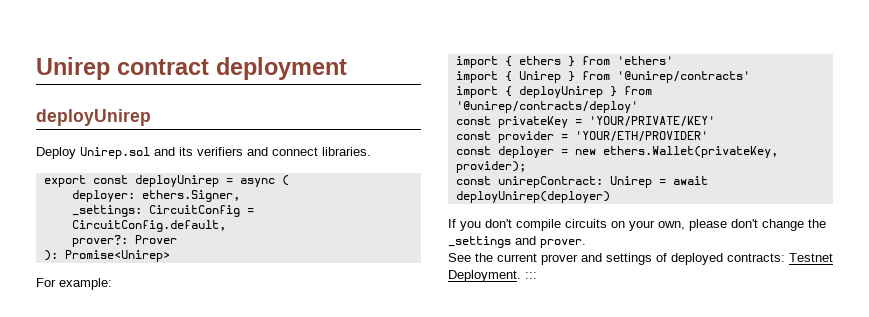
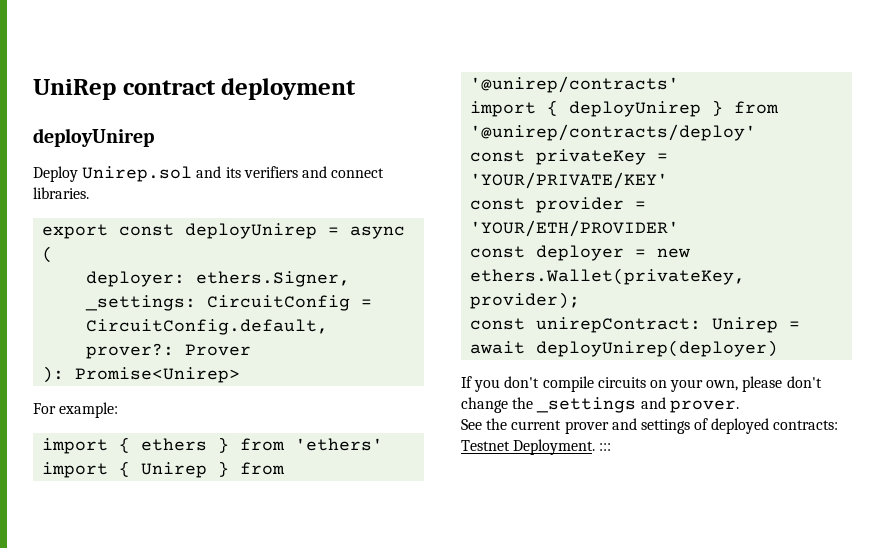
- Unirep contract deployment
+ UniRep contract deployment

